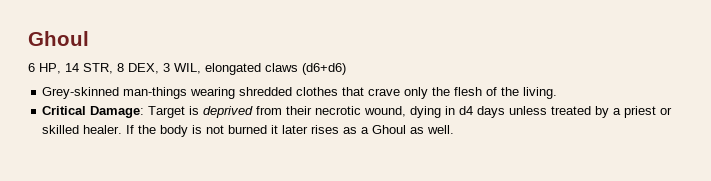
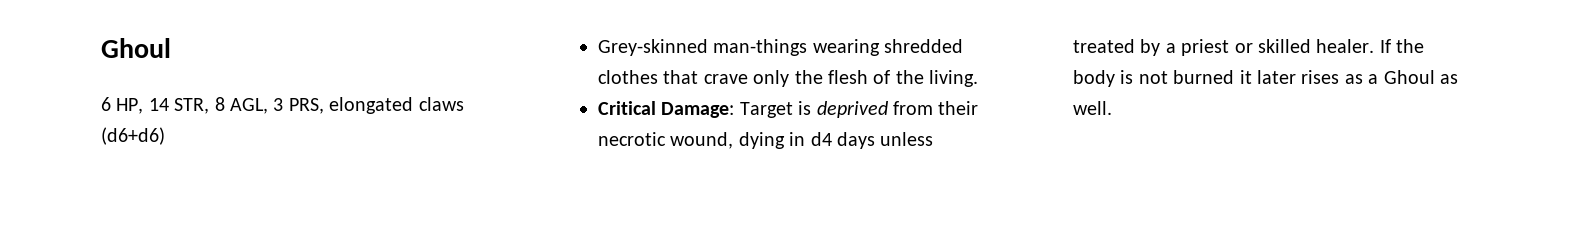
- 6 HP, 14 STR, 8 DEX, 3 WIL, elongated claws (d6+d6)
+ 6 HP, 14 STR, 8 AGL, 3 PRS, elongated claws (d6+d6)

